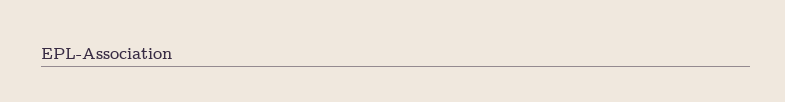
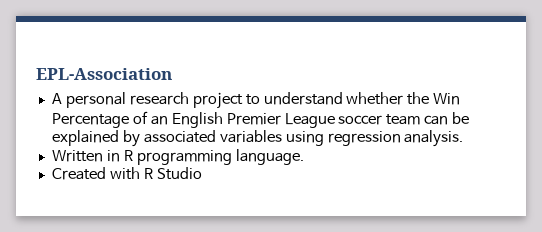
+ A personal research project to understand whether the Win Percentage of an English Premier League soccer team can be explained by associated variables using regression analysis.
+ Written in R programming language.
+ Created with R Studio

